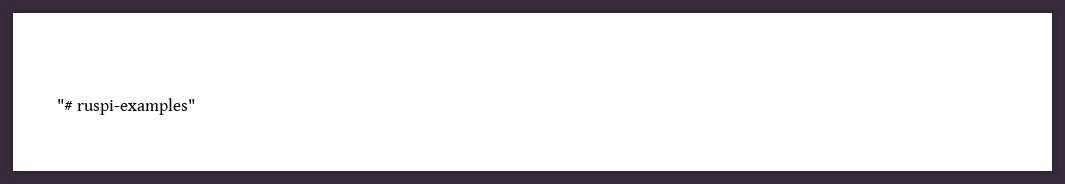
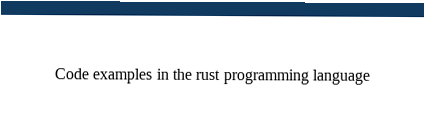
- "# ruspi-examples"
+ Code examples in the rust programming language

